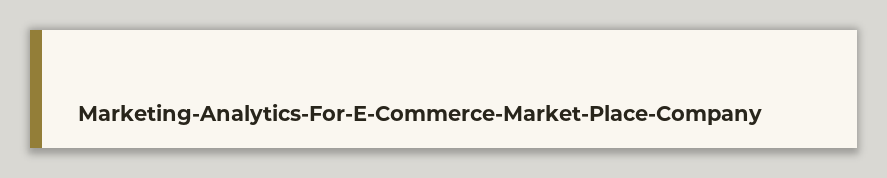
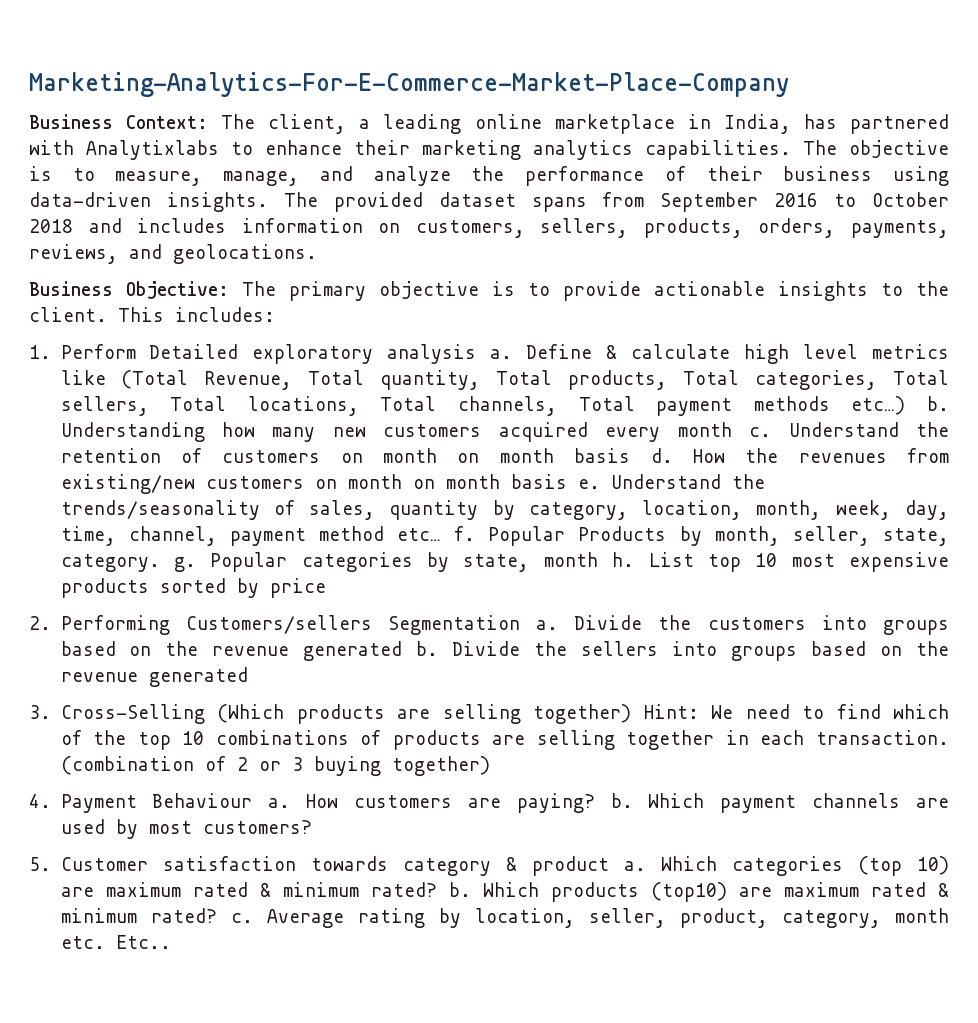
+ Business Context: The client, a leading online marketplace in India, has partnered with Analytixlabs to enhance their marketing analytics capabilities. The objective is to measure, manage, and analyze the performance of their business using data-driven insights. The provided dataset spans from September 2016 to October 2018 and includes information on customers, sellers, products, orders, payments, reviews, and geolocations.
+ Business Objective: The primary objective is to provide actionable insights to the client. This includes:
+ 1. Perform Detailed exploratory analysis a. Define & calculate high level metrics like (Total Revenue, Total quantity, Total products, Total categories, Total sellers, Total locations, Total channels, Total payment methods etc…) b. Understanding how many new customers acquired every month c. Understand the retention of customers on month on month basis d. How the revenues from existing/new customers on month on month basis e. Understand the trends/seasonality of sales, quantity by category, location, month, week, day, time, channel, payment method etc… f. Popular Products by month, seller, state, category. g. Popular categories by state, month h. List top 10 most expensive products sorted by price
+ 2. Performing Customers/sellers Segmentation a. Divide the customers into groups based on the revenue generated b. Divide the sellers into groups based on the revenue generated
+ 3. Cross-Selling (Which products are selling together) Hint: We need to find which of the top 10 combinations of products are selling together in each transaction. (combination of 2 or 3 buying together)
+ 4. Payment Behaviour a. How customers are paying? b. Which payment channels are used by most customers?
+ 5. Customer satisfaction towards category & product a. Which categories (top 10) are maximum rated & minimum rated? b. Which products (top10) are maximum rated & minimum rated? c. Average rating by location, seller, product, category, month etc. Etc..

